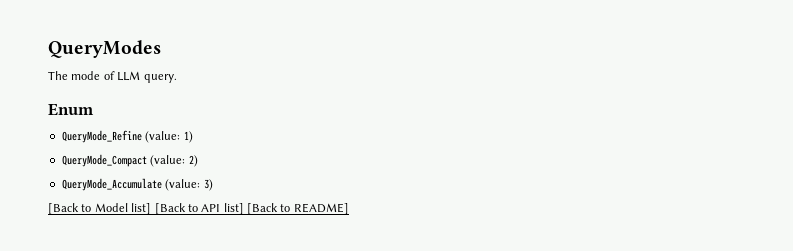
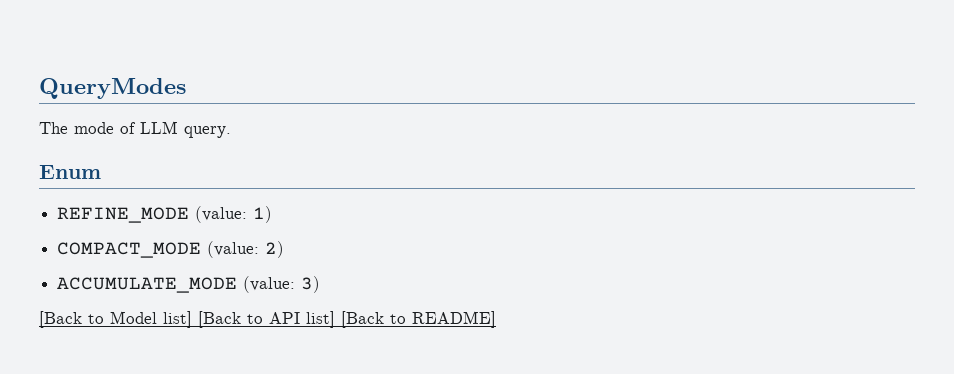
- QueryMode_Refine (value: 1)
+ REFINE_MODE (value: 1)
- QueryMode_Compact (value: 2)
+ COMPACT_MODE (value: 2)
- QueryMode_Accumulate (value: 3)
+ ACCUMULATE_MODE (value: 3)

